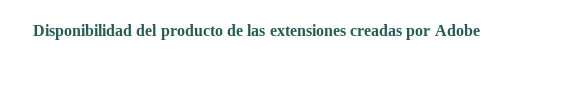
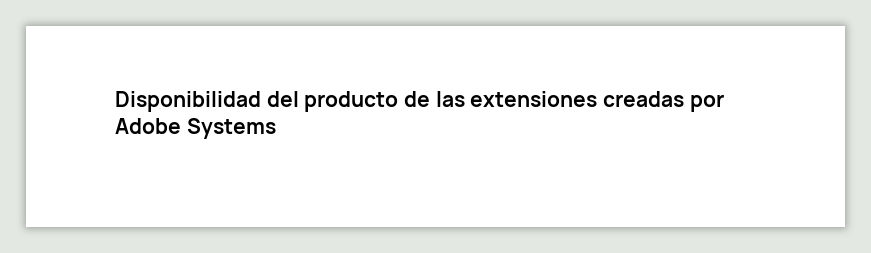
- Disponibilidad del producto de las extensiones creadas por Adobe
+ Disponibilidad del producto de las extensiones creadas por Adobe Systems

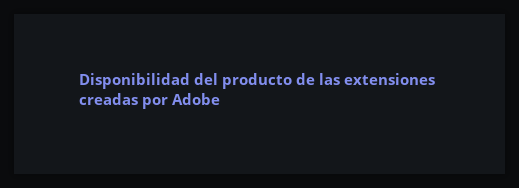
- Disponibilidad del producto de las extensiones creadas por Adobe Systems
+ Disponibilidad del producto de las extensiones creadas por Adobe

